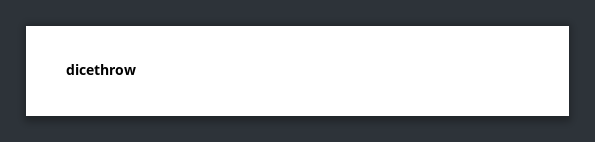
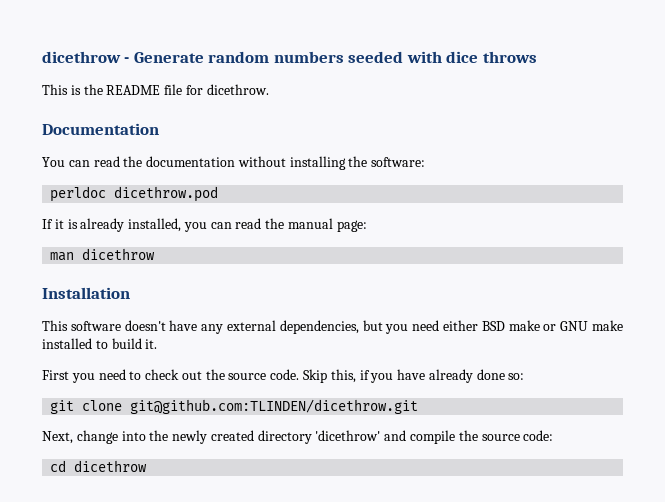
- dicethrow
+ dicethrow - Generate random numbers seeded with dice throws
+ This is the README file for dicethrow.
+ Documentation
+ You can read the documentation without installing the software:
+ perldoc dicethrow.pod
+ If it is already installed, you can read the manual page:
+ man dicethrow
+ Installation
+ This software doesn't have any external dependencies, but you need either BSD make or GNU make installed to build it.
+ First you need to check out the source code. Skip this, if you have already done so:
+ git clone git@github.com:TLINDEN/dicethrow.git
+ Next, change into the newly created directory 'dicethrow' and compile the source code:
+ cd dicethrow

